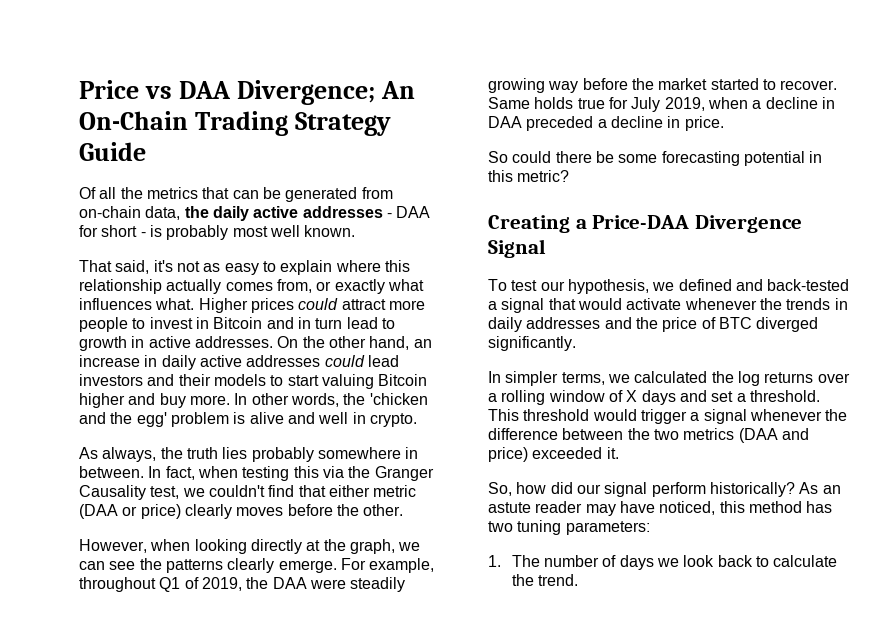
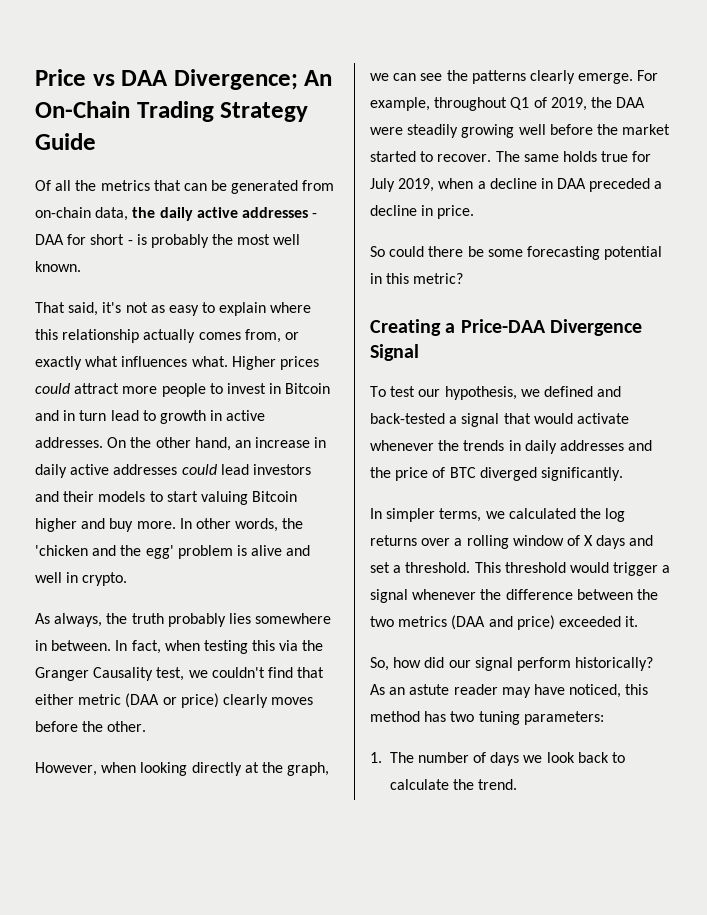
- Of all the metrics that can be generated from on-chain data, the daily active addresses - DAA for short - is probably most well known.
+ Of all the metrics that can be generated from on-chain data, the daily active addresses - DAA for short - is probably the most well known.
- As always, the truth lies probably somewhere in between.
+ As always, the truth probably lies somewhere in between.
- For example, throughout Q1 of 2019, the DAA were steadily growing way before the market started to recover.
+ For example, throughout Q1 of 2019, the DAA were steadily growing well before the market started to recover.
- Same holds true for July 2019, when a decline in DAA preceded a decline in price.
+ The same holds true for July 2019, when a decline in DAA preceded a decline in price.

